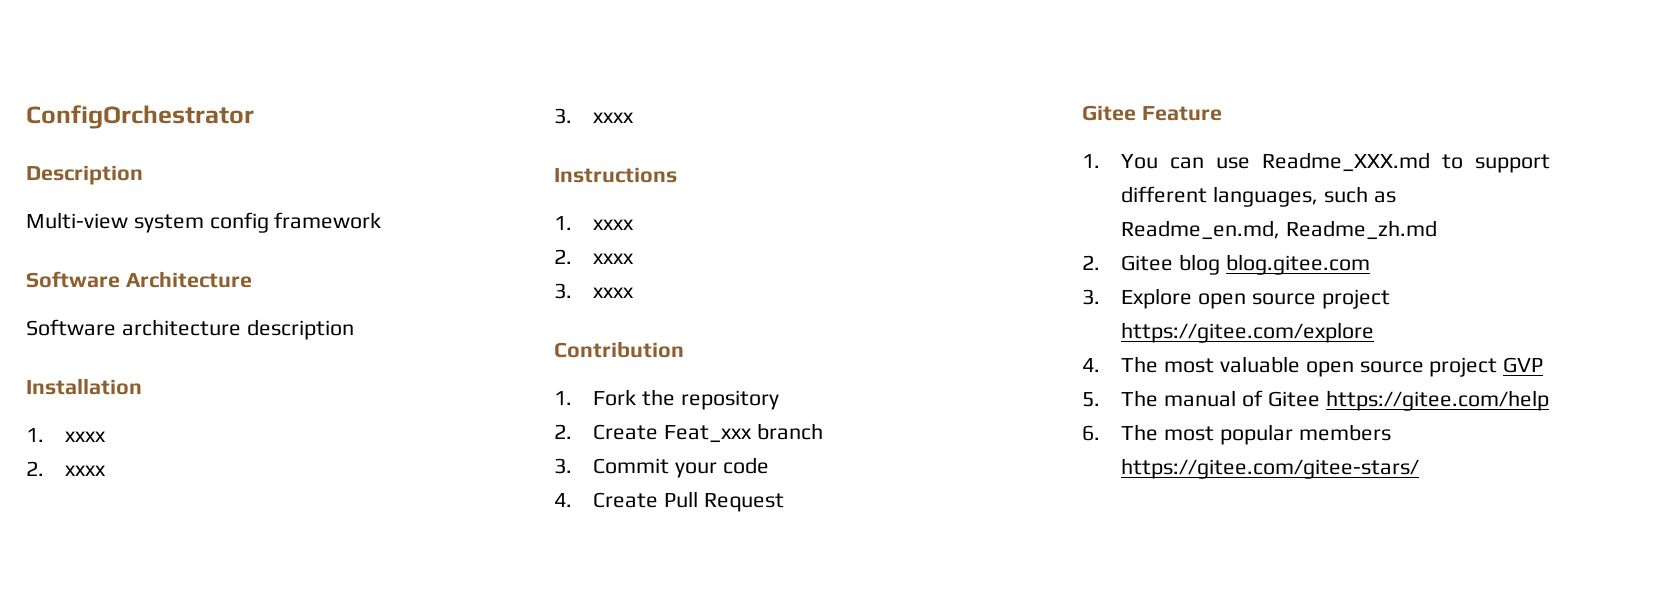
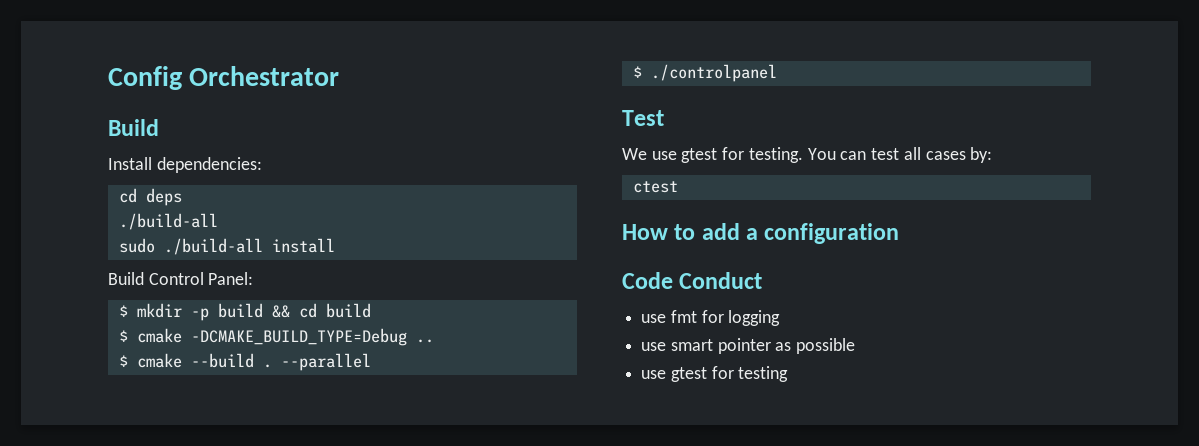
- ConfigOrchestrator
- Description
- Multi-view system config framework
- Software Architecture
- Software architecture description
- Installation
- 1. xxxx
- 2. xxxx
- 3. xxxx
- Instructions
- 1. xxxx
- 2. xxxx
- 3. xxxx
- Contribution
- 1. Fork the repository
- 2. Create Feat_xxx branch
- 3. Commit your code
- 4. Create Pull Request
- Gitee Feature
- 1. You can use Readme_XXX.md to support different languages, such as Readme_en.md, Readme_zh.md
- 2. Gitee blog blog.gitee.com
- 3. Explore open source project https://gitee.com/explore
- 4. The most valuable open source project GVP
- 5. The manual of Gitee https://gitee.com/help
- 6. The most popular members https://gitee.com/gitee-stars/
+ Config Orchestrator
+ Build
+ Install dependencies:
+ cd deps
+ ./build-all
+ sudo ./build-all install
+ Build Control Panel:
+ $ mkdir -p build && cd build
+ $ cmake -DCMAKE_BUILD_TYPE=Debug ..
+ $ cmake --build . --parallel
+ $ ./controlpanel
+ Test
+ We use gtest for testing. You can test all cases by:
+ ctest
+ How to add a configuration
+ Code Conduct
+ use fmt for logging
+ use smart pointer as possible
+ use gtest for testing

